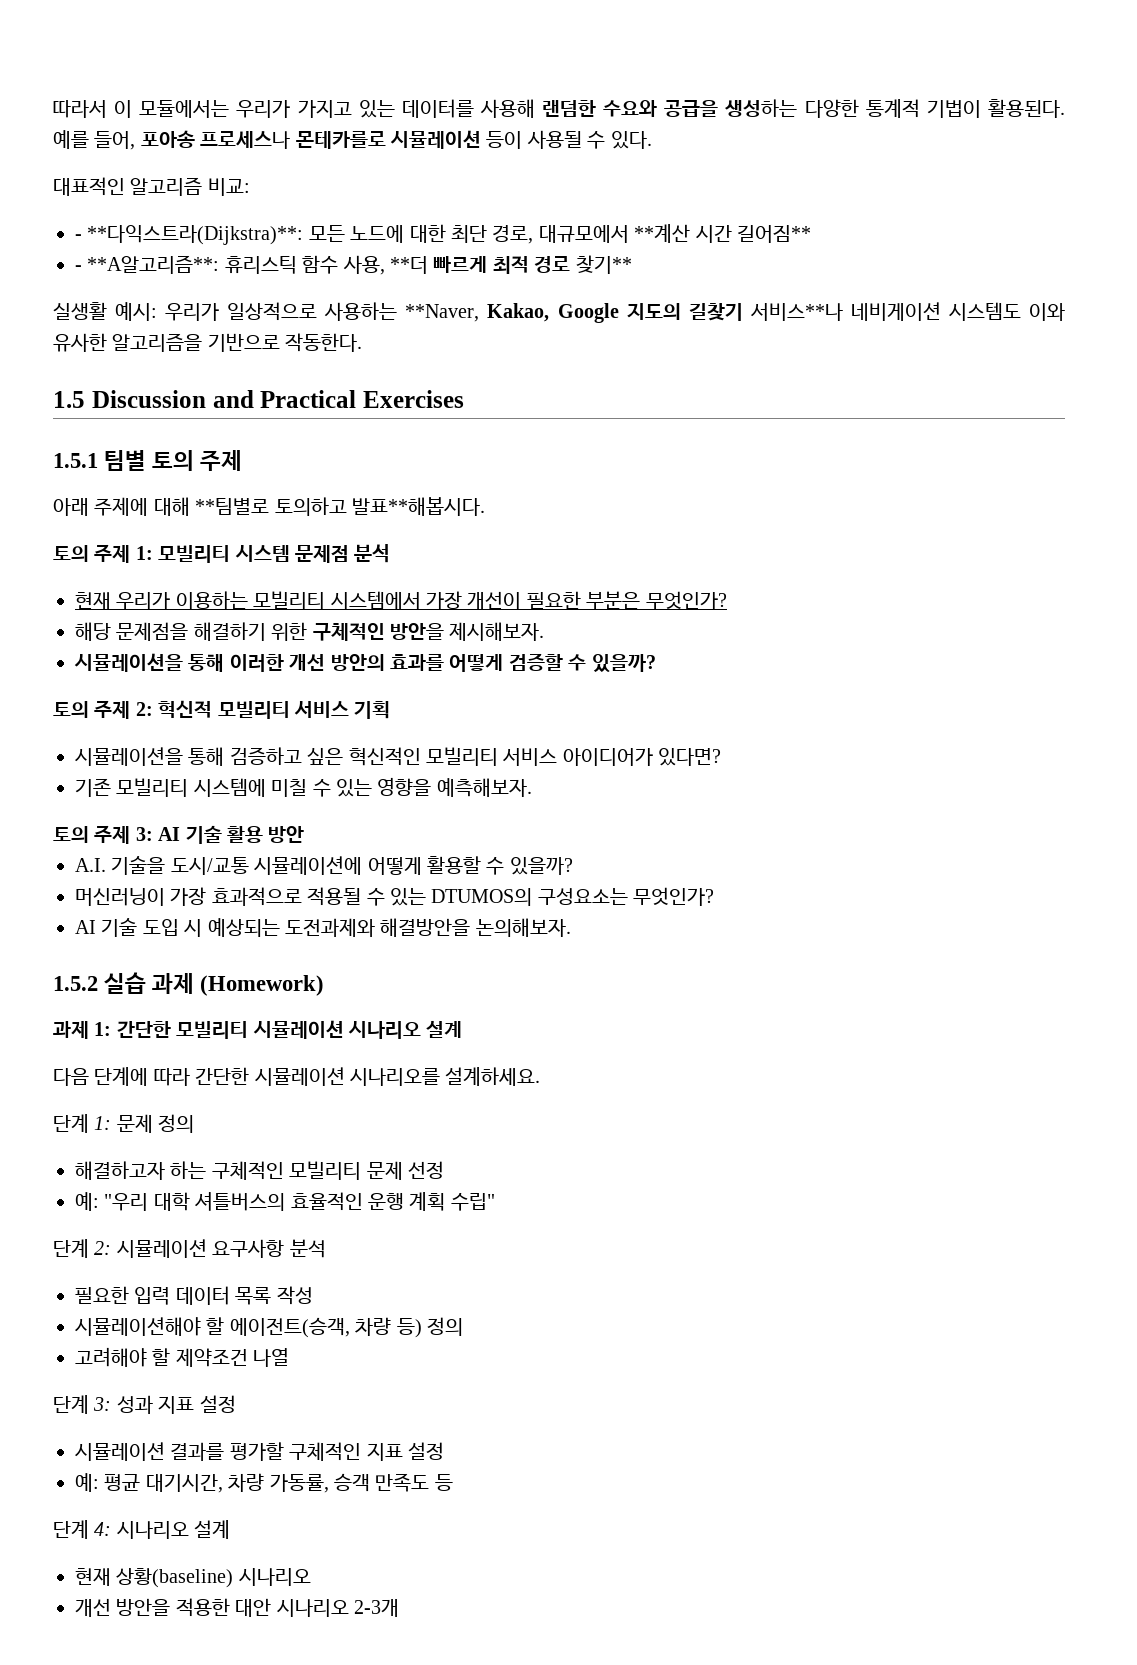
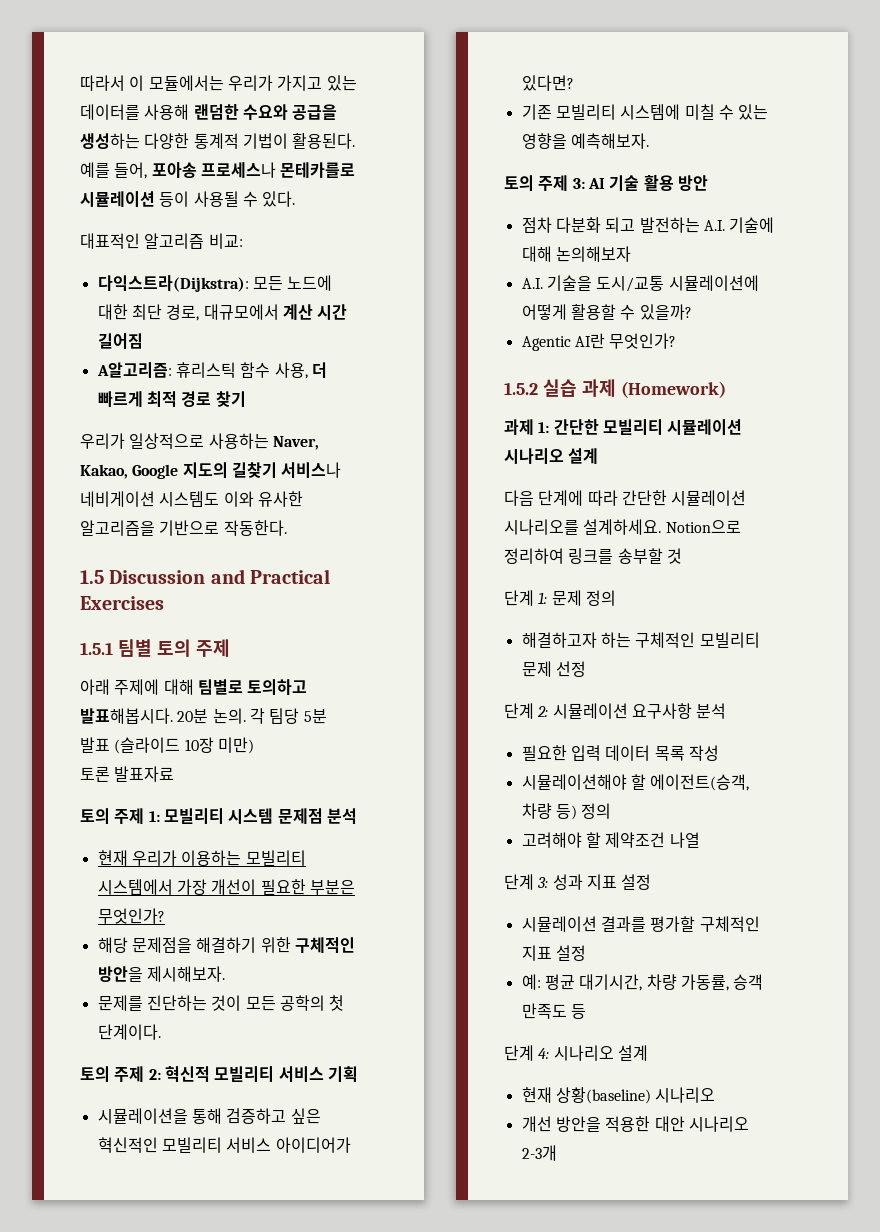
- - **다익스트라(Dijkstra)**: 모든 노드에 대한 최단 경로, 대규모에서 **계산 시간 길어짐**
- - **A알고리즘**: 휴리스틱 함수 사용, **더 빠르게 최적 경로 찾기**
- 실생활 예시: 우리가 일상적으로 사용하는 **Naver, Kakao, Google 지도의 길찾기 서비스**나 네비게이션 시스템도 이와 유사한 알고리즘을 기반으로 작동한다.
+ 다익스트라(Dijkstra): 모든 노드에 대한 최단 경로, 대규모에서 계산 시간 길어짐
+ A알고리즘: 휴리스틱 함수 사용, 더 빠르게 최적 경로 찾기
+ 우리가 일상적으로 사용하는 Naver, Kakao, Google 지도의 길찾기 서비스나 네비게이션 시스템도 이와 유사한 알고리즘을 기반으로 작동한다.
- 아래 주제에 대해 **팀별로 토의하고 발표**해봅시다.
+ 아래 주제에 대해 팀별로 토의하고 발표해봅시다. 20분 논의. 각 팀당 5분 발표 (슬라이드 10장 미만)
+ 토론 발표자료
- 시뮬레이션을 통해 이러한 개선 방안의 효과를 어떻게 검증할 수 있을까?
+ 문제를 진단하는 것이 모든 공학의 첫 단계이다.
+ 점차 다분화 되고 발전하는 A.I. 기술에 대해 논의해보자
- 머신러닝이 가장 효과적으로 적용될 수 있는 DTUMOS의 구성요소는 무엇인가?
- AI 기술 도입 시 예상되는 도전과제와 해결방안을 논의해보자.
+ Agentic AI란 무엇인가?
+ Notion으로 정리하여 링크를 송부할 것
- 예: "우리 대학 셔틀버스의 효율적인 운행 계획 수립"

